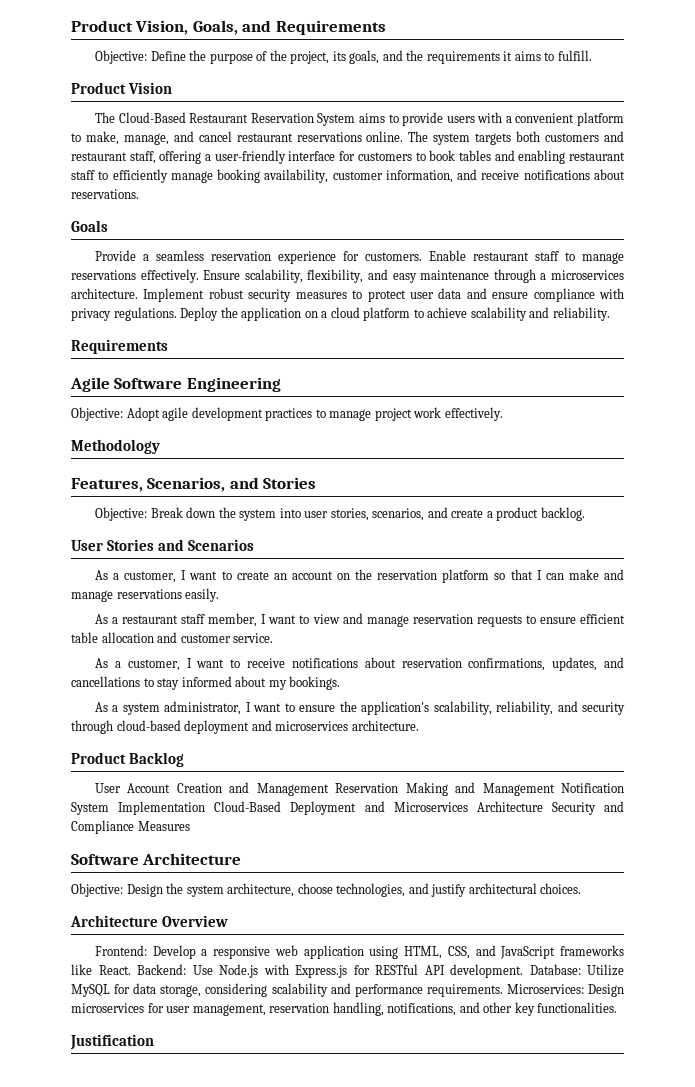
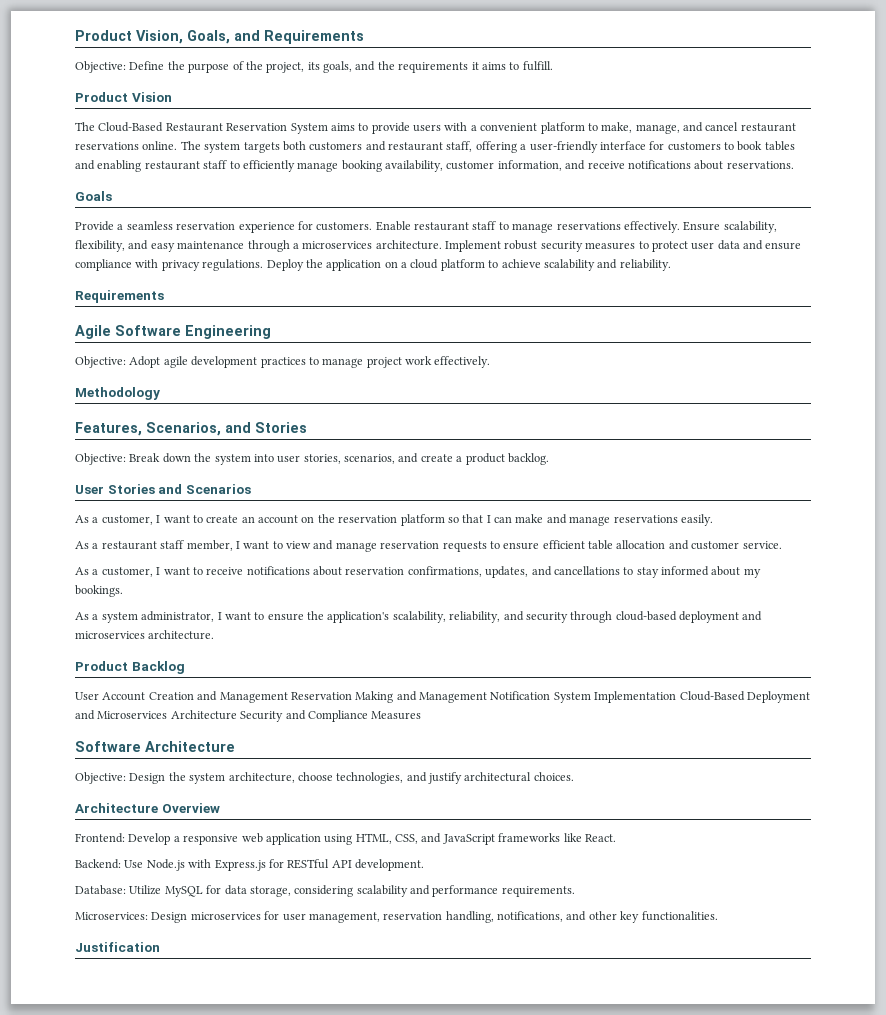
- Frontend: Develop a responsive web application using HTML, CSS, and JavaScript frameworks like React. Backend: Use Node.js with Express.js for RESTful API development. Database: Utilize MySQL for data storage, considering scalability and performance requirements. Microservices: Design microservices for user management, reservation handling, notifications, and other key functionalities.
+ Frontend: Develop a responsive web application using HTML, CSS, and JavaScript frameworks like React.
+ Backend: Use Node.js with Express.js for RESTful API development.
+ Database: Utilize MySQL for data storage, considering scalability and performance requirements.
+ Microservices: Design microservices for user management, reservation handling, notifications, and other key functionalities.

